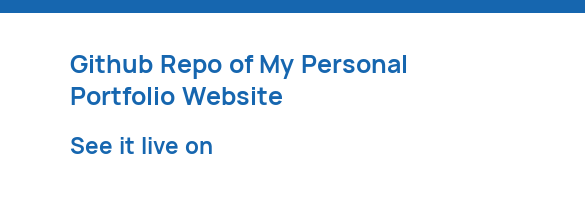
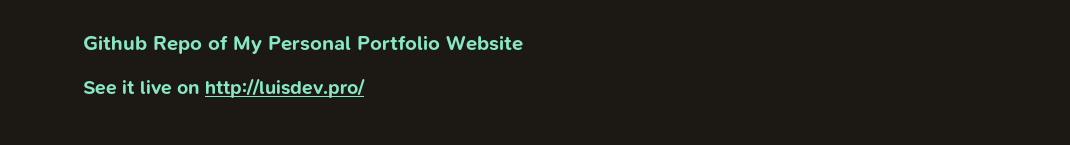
- See it live on
+ See it live on http://luisdev.pro/

